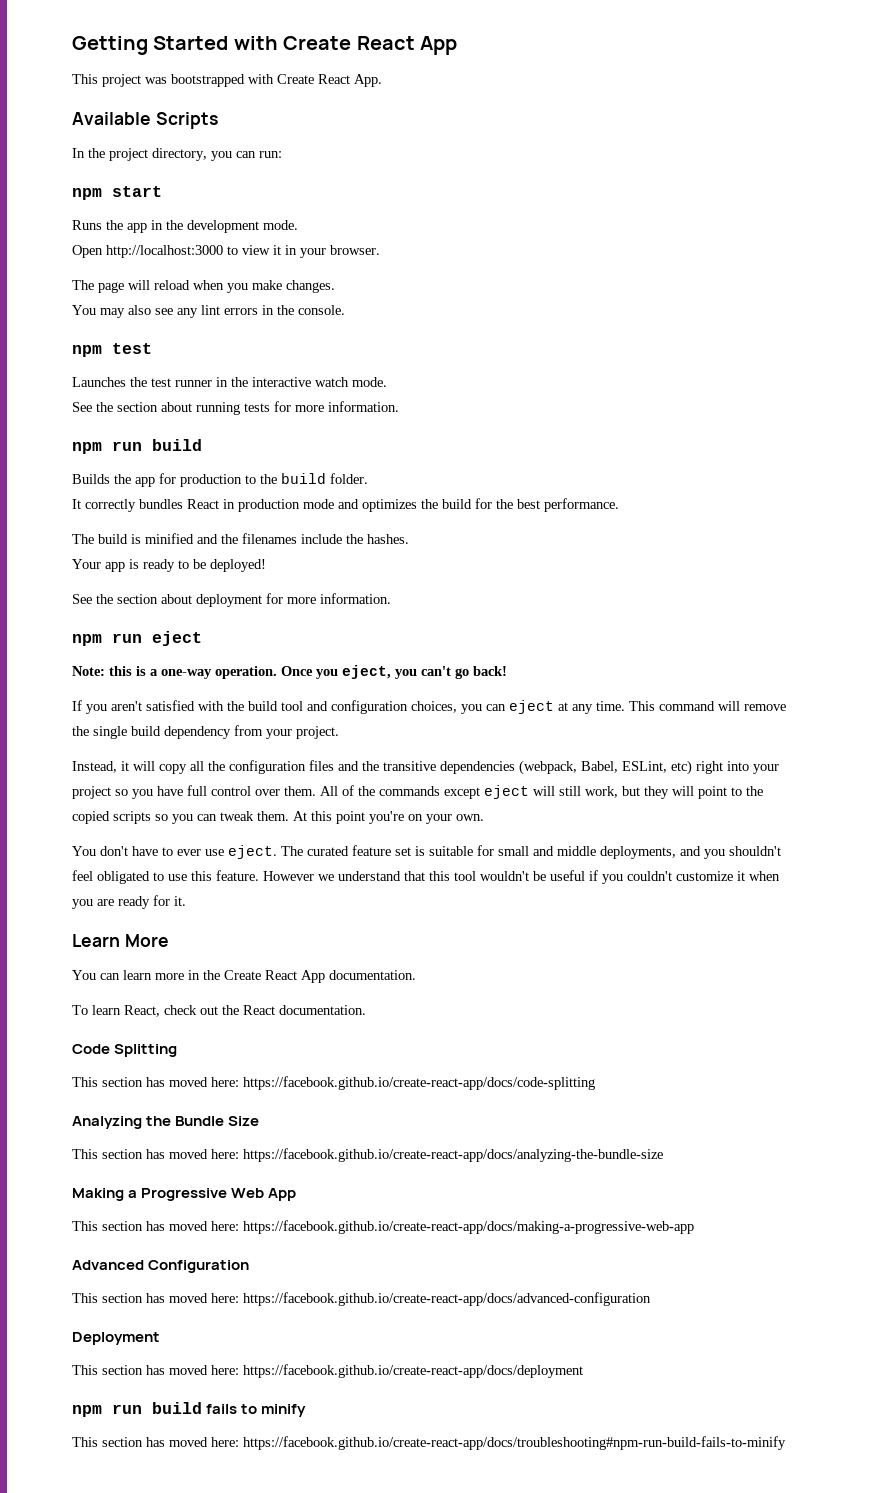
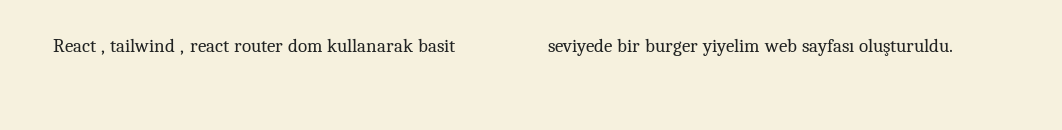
- Getting Started with Create React App
- This project was bootstrapped with Create React App.
- Available Scripts
- In the project directory, you can run:
- npm start
- Runs the app in the development mode.
- Open http://localhost:3000 to view it in your browser.
- The page will reload when you make changes.
- You may also see any lint errors in the console.
- npm test
- Launches the test runner in the interactive watch mode.
- See the section about running tests for more information.
- npm run build
- Builds the app for production to the build folder.
- It correctly bundles React in production mode and optimizes the build for the best performance.
- The build is minified and the filenames include the hashes.
- Your app is ready to be deployed!
- See the section about deployment for more information.
- npm run eject
- Note: this is a one-way operation. Once you eject, you can't go back!
- If you aren't satisfied with the build tool and configuration choices, you can eject at any time. This command will remove the single build dependency from your project.
- Instead, it will copy all the configuration files and the transitive dependencies (webpack, Babel, ESLint, etc) right into your project so you have full control over them. All of the commands except eject will still work, but they will point to the copied scripts so you can tweak them. At this point you're on your own.
- You don't have to ever use eject. The curated feature set is suitable for small and middle deployments, and you shouldn't feel obligated to use this feature. However we understand that this tool wouldn't be useful if you couldn't customize it when you are ready for it.
- Learn More
- You can learn more in the Create React App documentation.
- To learn React, check out the React documentation.
- Code Splitting
- This section has moved here: https://facebook.github.io/create-react-app/docs/code-splitting
- Analyzing the Bundle Size
- This section has moved here: https://facebook.github.io/create-react-app/docs/analyzing-the-bundle-size
- Making a Progressive Web App
- This section has moved here: https://facebook.github.io/create-react-app/docs/making-a-progressive-web-app
- Advanced Configuration
- This section has moved here: https://facebook.github.io/create-react-app/docs/advanced-configuration
- Deployment
- This section has moved here: https://facebook.github.io/create-react-app/docs/deployment
- npm run build fails to minify
- This section has moved here: https://facebook.github.io/create-react-app/docs/troubleshooting#npm-run-build-fails-to-minify
+ React , tailwind , react router dom kullanarak basit seviyede bir burger yiyelim web sayfası oluşturuldu.

